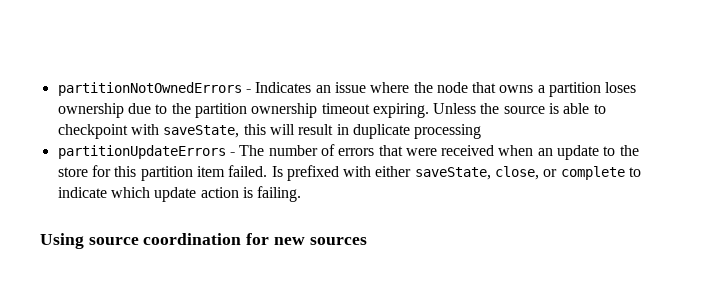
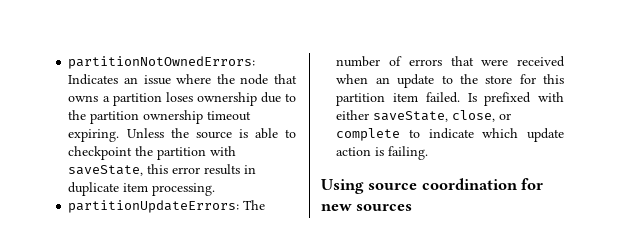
- partitionNotOwnedErrors - Indicates an issue where the node that owns a partition loses ownership due to the partition ownership timeout expiring.
+ partitionNotOwnedErrors: Indicates an issue where the node that owns a partition loses ownership due to the partition ownership timeout expiring.
- Unless the source is able to checkpoint with saveState, this will result in duplicate processing
- partitionUpdateErrors - The number of errors that were received when an update to the store for this partition item failed.
+ Unless the source is able to checkpoint the partition with saveState, this error results in duplicate item processing.
+ partitionUpdateErrors: The number of errors that were received when an update to the store for this partition item failed.

